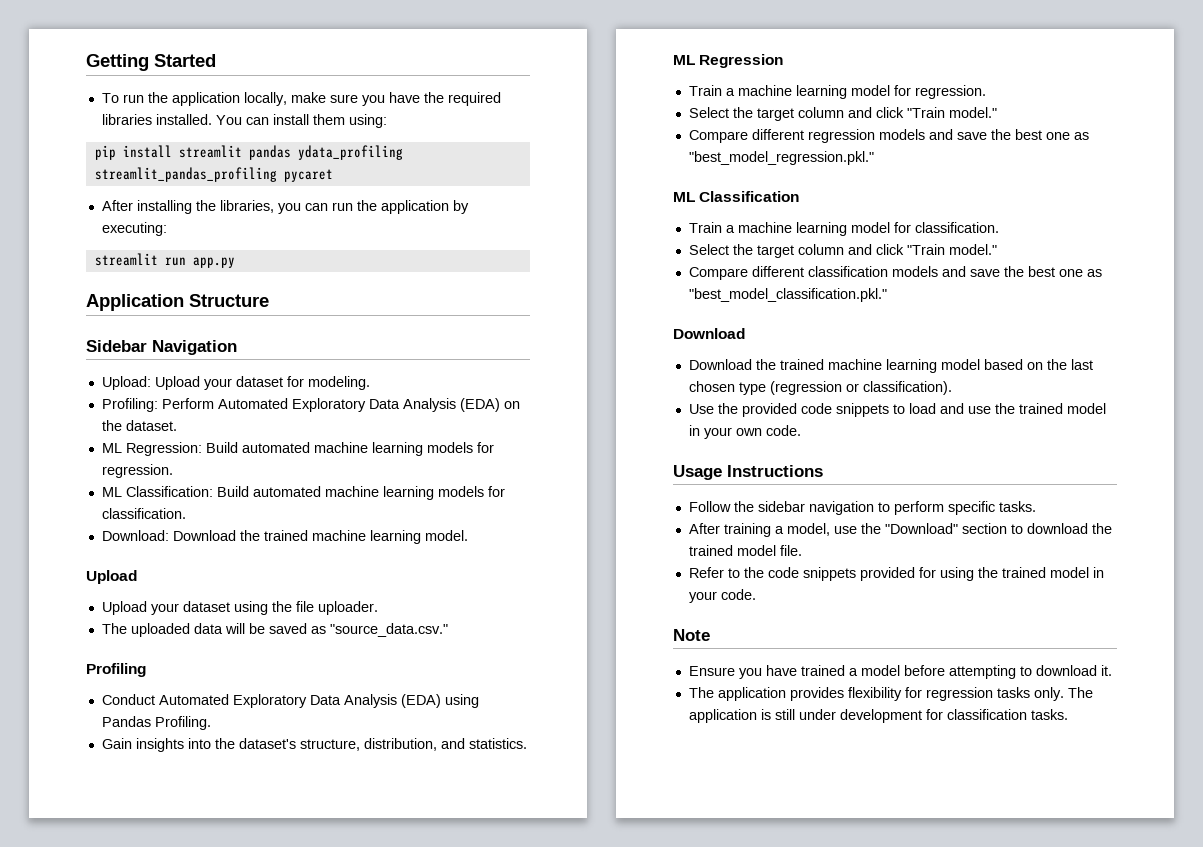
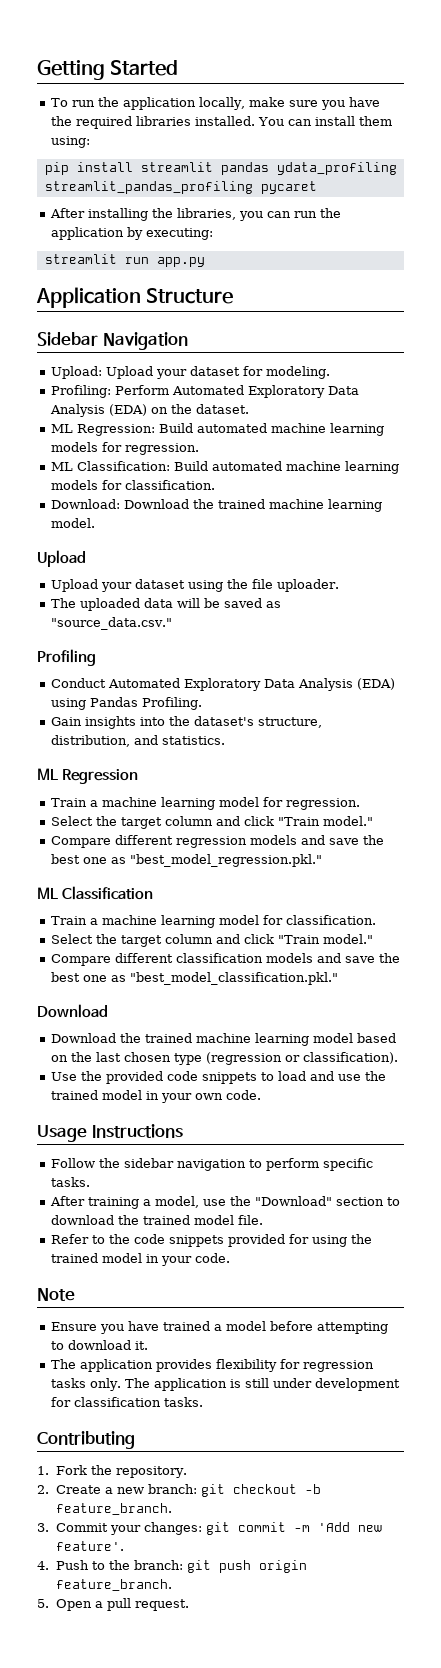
+ Contributing
+ 1. Fork the repository.
+ 2. Create a new branch: git checkout -b feature_branch.
+ 3. Commit your changes: git commit -m 'Add new feature'.
+ 4. Push to the branch: git push origin feature_branch.
+ 5. Open a pull request.

